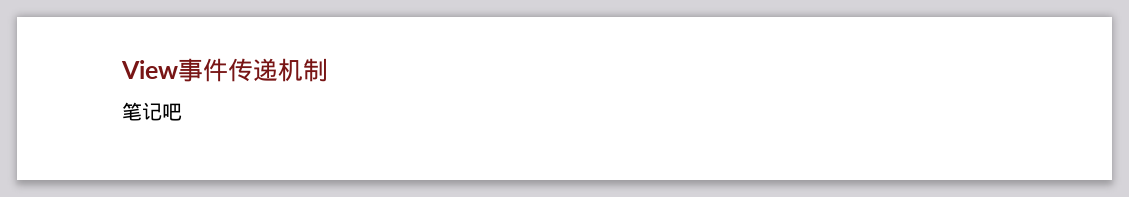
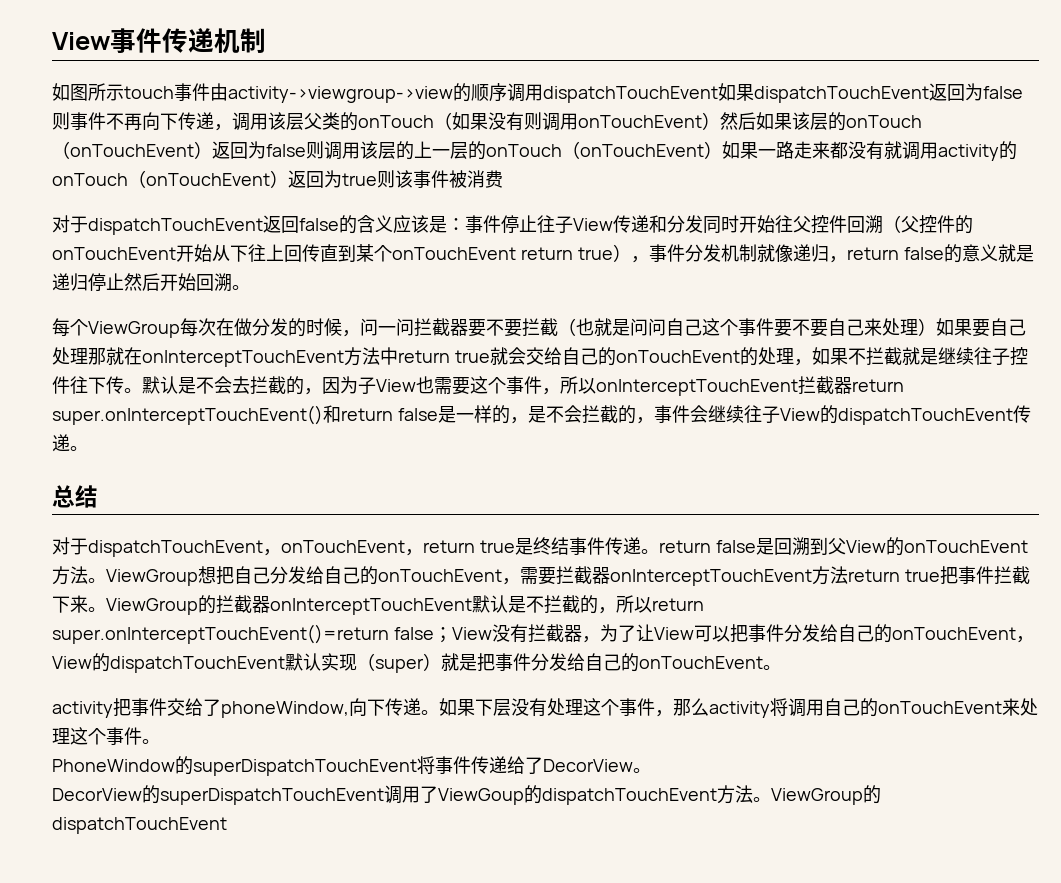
- 笔记吧
+ 如图所示touch事件由activity->viewgroup->view的顺序调用dispatchTouchEvent如果dispatchTouchEvent返回为false则事件不再向下传递，调用该层父类的onTouch（如果没有则调用onTouchEvent）然后如果该层的onTouch（onTouchEvent）返回为false则调用该层的上一层的onTouch（onTouchEvent）如果一路走来都没有就调用activity的onTouch（onTouchEvent）返回为true则该事件被消费
+ 对于dispatchTouchEvent返回false的含义应该是：事件停止往子View传递和分发同时开始往父控件回溯（父控件的onTouchEvent开始从下往上回传直到某个onTouchEvent return true），事件分发机制就像递归，return false的意义就是递归停止然后开始回溯。
+ 每个ViewGroup每次在做分发的时候，问一问拦截器要不要拦截（也就是问问自己这个事件要不要自己来处理）如果要自己处理那就在onInterceptTouchEvent方法中return true就会交给自己的onTouchEvent的处理，如果不拦截就是继续往子控件往下传。默认是不会去拦截的，因为子View也需要这个事件，所以onInterceptTouchEvent拦截器return super.onInterceptTouchEvent()和return false是一样的，是不会拦截的，事件会继续往子View的dispatchTouchEvent传递。
+ 总结
+ 对于dispatchTouchEvent，onTouchEvent，return true是终结事件传递。return false是回溯到父View的onTouchEvent方法。ViewGroup想把自己分发给自己的onTouchEvent，需要拦截器onInterceptTouchEvent方法return true把事件拦截下来。ViewGroup的拦截器onInterceptTouchEvent默认是不拦截的，所以return super.onInterceptTouchEvent()=return false；View没有拦截器，为了让View可以把事件分发给自己的onTouchEvent，View的dispatchTouchEvent默认实现（super）就是把事件分发给自己的onTouchEvent。
+ activity把事件交给了phoneWindow,向下传递。如果下层没有处理这个事件，那么activity将调用自己的onTouchEvent来处理这个事件。
+ PhoneWindow的superDispatchTouchEvent将事件传递给了DecorView。
+ DecorView的superDispatchTouchEvent调用了ViewGoup的dispatchTouchEvent方法。ViewGroup的dispatchTouchEvent

